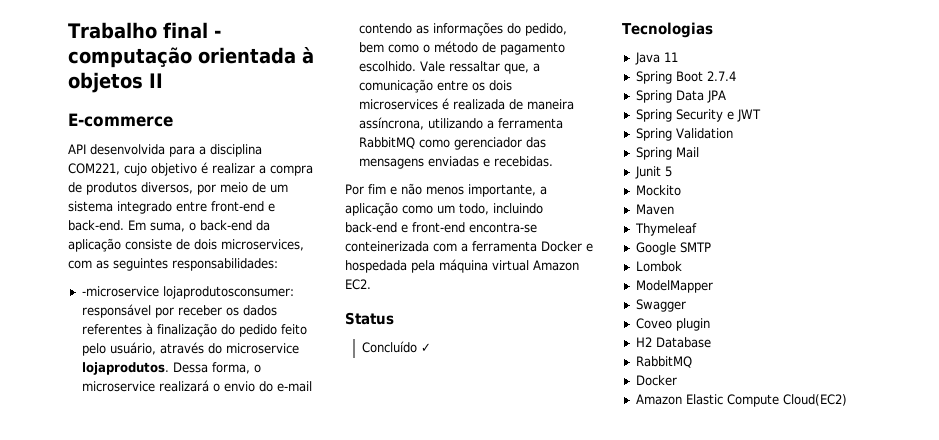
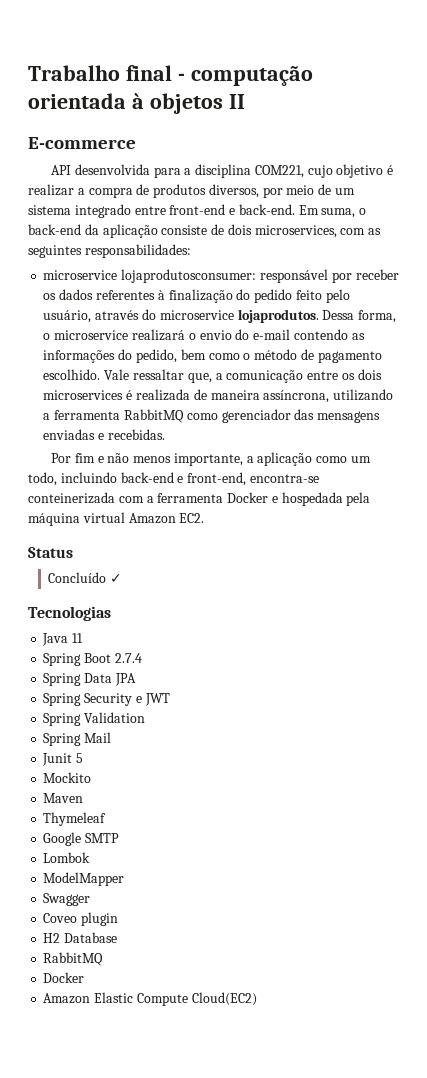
- -microservice lojaprodutosconsumer: responsável por receber os dados referentes à finalização do pedido feito pelo usuário, através do microservice lojaprodutos.
+ microservice lojaprodutosconsumer: responsável por receber os dados referentes à finalização do pedido feito pelo usuário, através do microservice lojaprodutos.
- Por fim e não menos importante, a aplicação como um todo, incluindo back-end e front-end encontra-se conteinerizada com a ferramenta Docker e hospedada pela máquina virtual Amazon EC2.
+ Por fim e não menos importante, a aplicação como um todo, incluindo back-end e front-end, encontra-se conteinerizada com a ferramenta Docker e hospedada pela máquina virtual Amazon EC2.

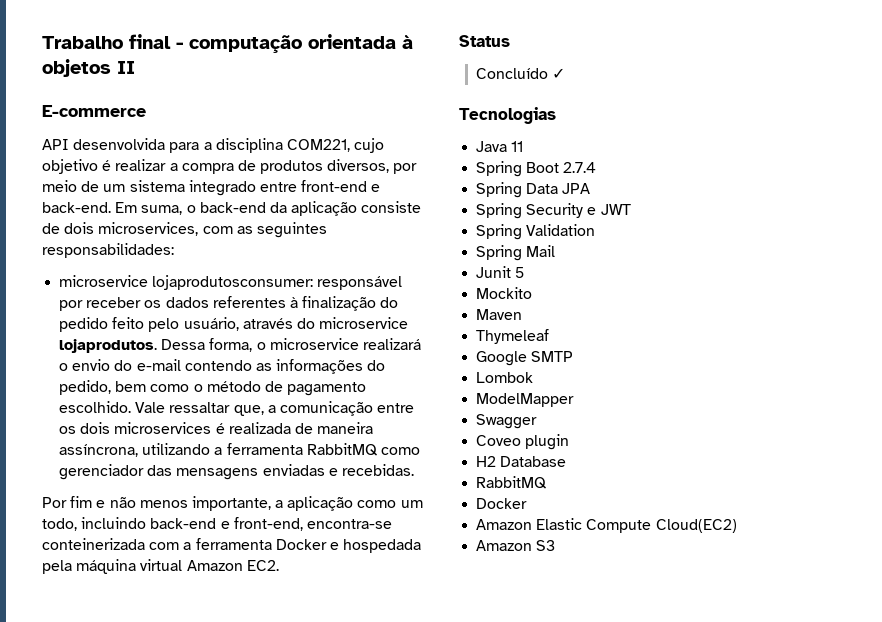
+ Amazon S3

